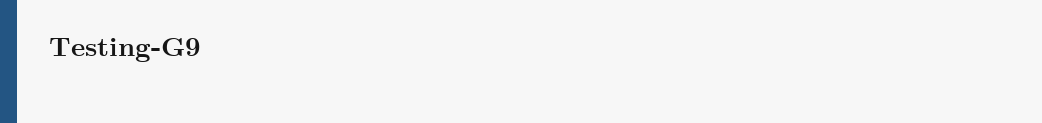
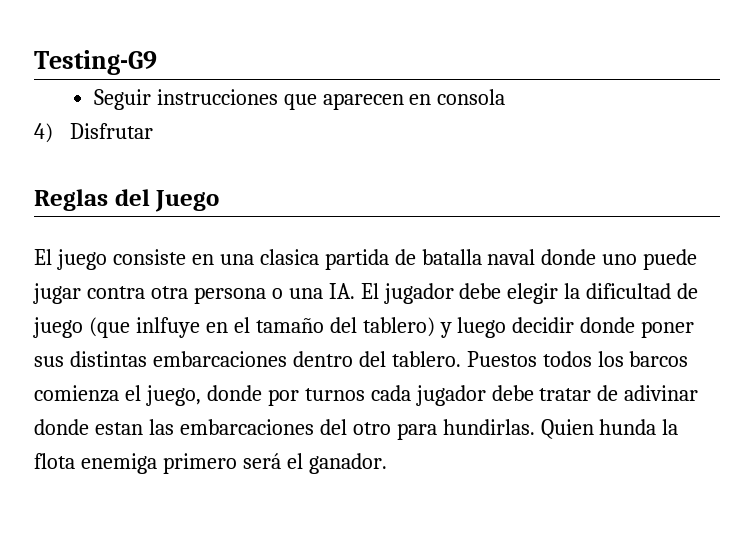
+ Seguir instrucciones que aparecen en consola
+ 4) Disfrutar
+ Reglas del Juego
+ El juego consiste en una clasica partida de batalla naval donde uno puede jugar contra otra persona o una IA. El jugador debe elegir la dificultad de juego (que inlfuye en el tamaño del tablero) y luego decidir donde poner sus distintas embarcaciones dentro del tablero. Puestos todos los barcos comienza el juego, donde por turnos cada jugador debe tratar de adivinar donde estan las embarcaciones del otro para hundirlas. Quien hunda la flota enemiga primero será el ganador.

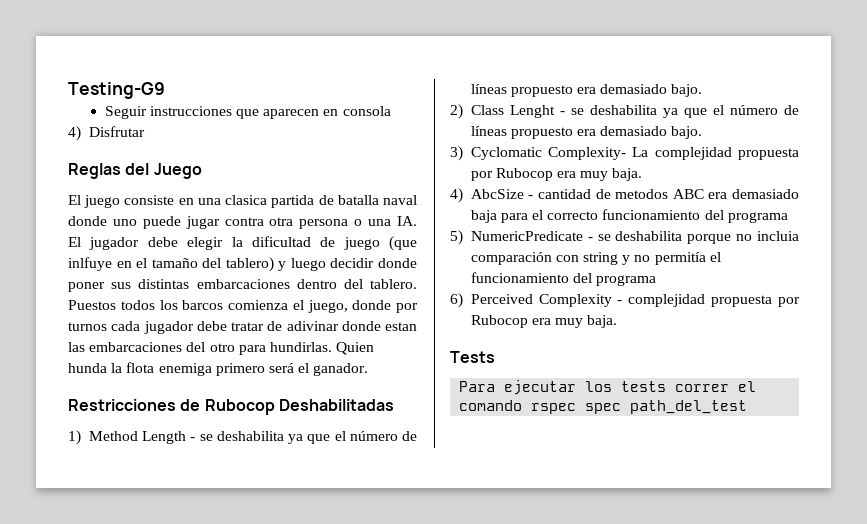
+ Restricciones de Rubocop Deshabilitadas
+ 1) Method Length - se deshabilita ya que el número de líneas propuesto era demasiado bajo.
+ 2) Class Lenght - se deshabilita ya que el número de líneas propuesto era demasiado bajo.
+ 3) Cyclomatic Complexity- La complejidad propuesta por Rubocop era muy baja.
+ 4) AbcSize - cantidad de metodos ABC era demasiado baja para el correcto funcionamiento del programa
+ 5) NumericPredicate - se deshabilita porque no incluia comparación con string y no permitía el funcionamiento del programa
+ 6) Perceived Complexity - complejidad propuesta por Rubocop era muy baja.
+ Tests
+ Para ejecutar los tests correr el comando rspec spec path_del_test

